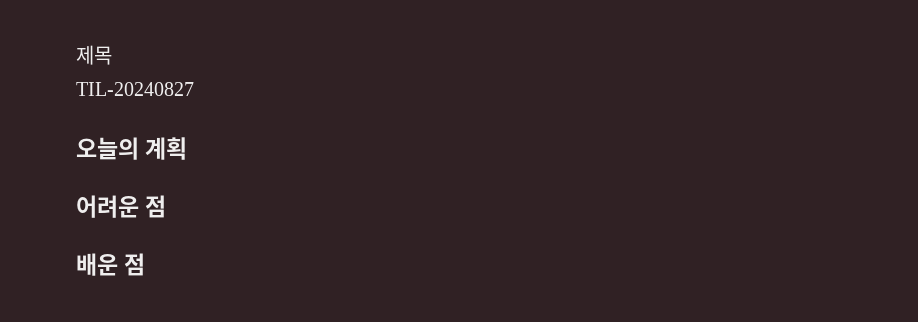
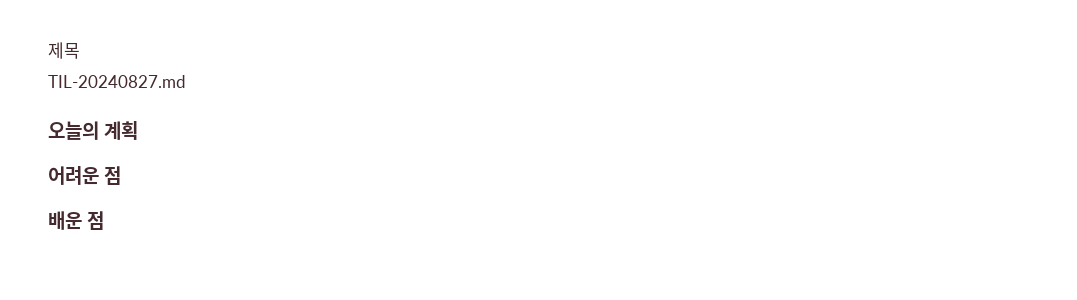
- TIL-20240827
+ TIL-20240827.md

